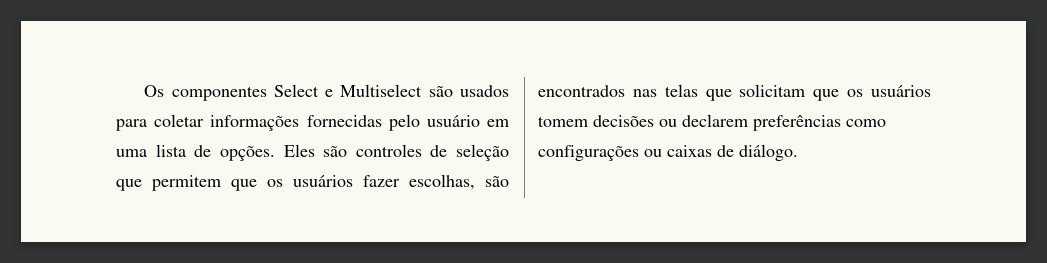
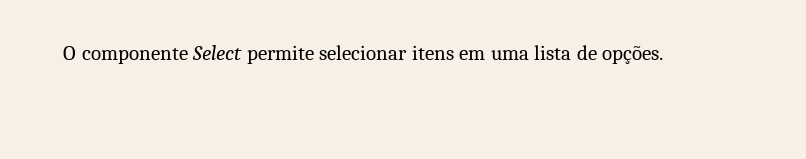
- Os componentes Select e Multiselect são usados para coletar informações fornecidas pelo usuário em uma lista de opções. Eles são controles de seleção que permitem que os usuários fazer escolhas, são encontrados nas telas que solicitam que os usuários tomem decisões ou declarem preferências como configurações ou caixas de diálogo.
+ O componente Select permite selecionar itens em uma lista de opções.

